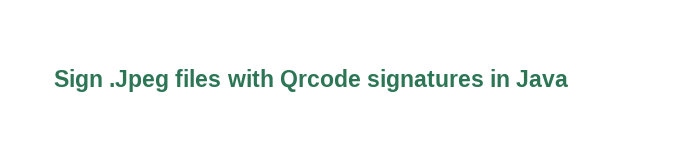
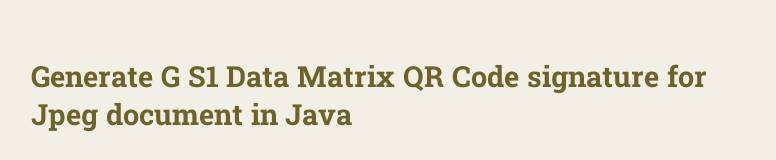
- Sign .Jpeg files with Qrcode signatures in Java
+ Generate G S1 Data Matrix QR Code signature for Jpeg document in Java

